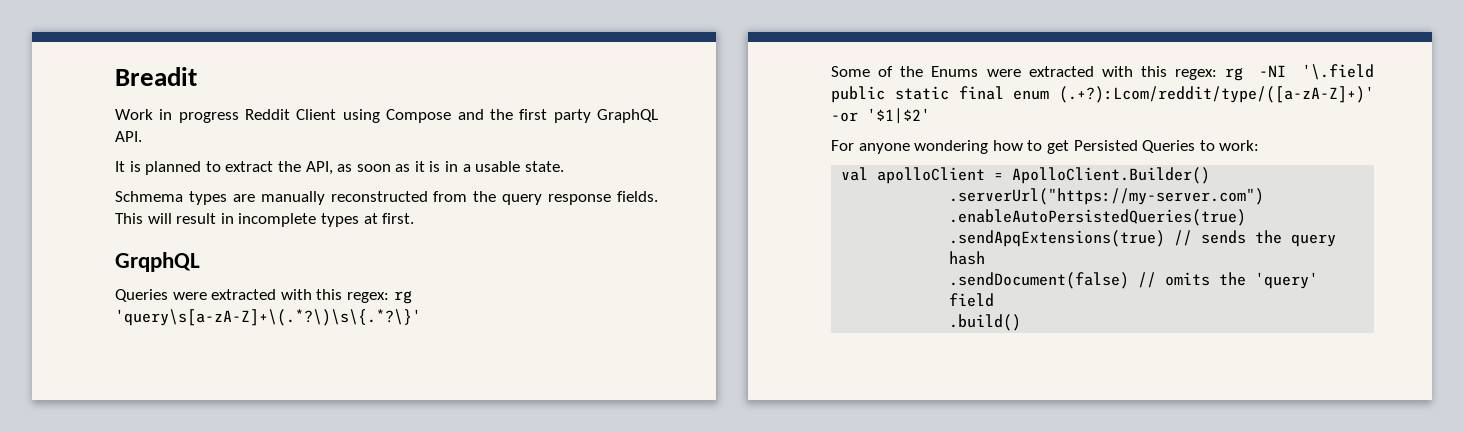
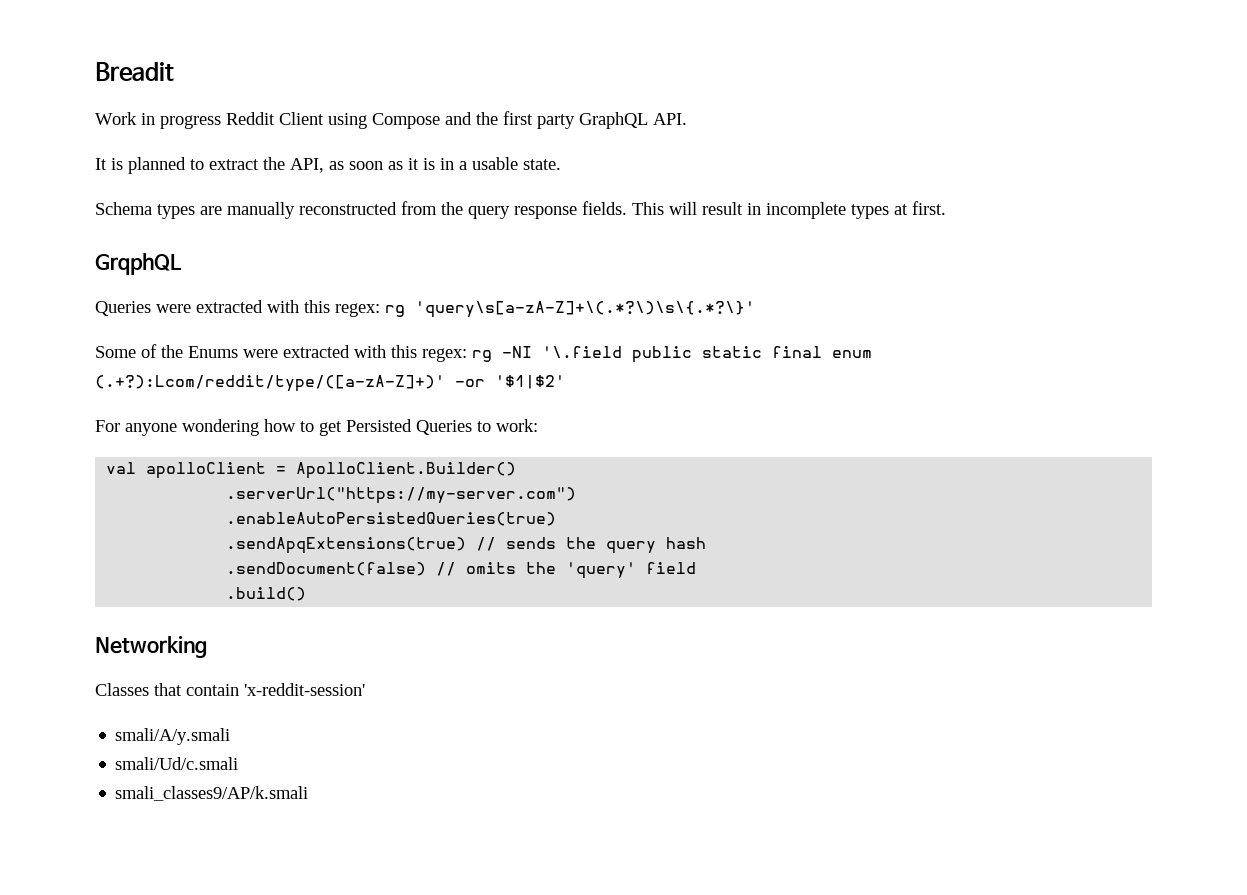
- Schmema types are manually reconstructed from the query response fields.
+ Schema types are manually reconstructed from the query response fields.
+ Networking
+ Classes that contain 'x-reddit-session'
+ smali/A/y.smali
+ smali/Ud/c.smali
+ smali_classes9/AP/k.smali

